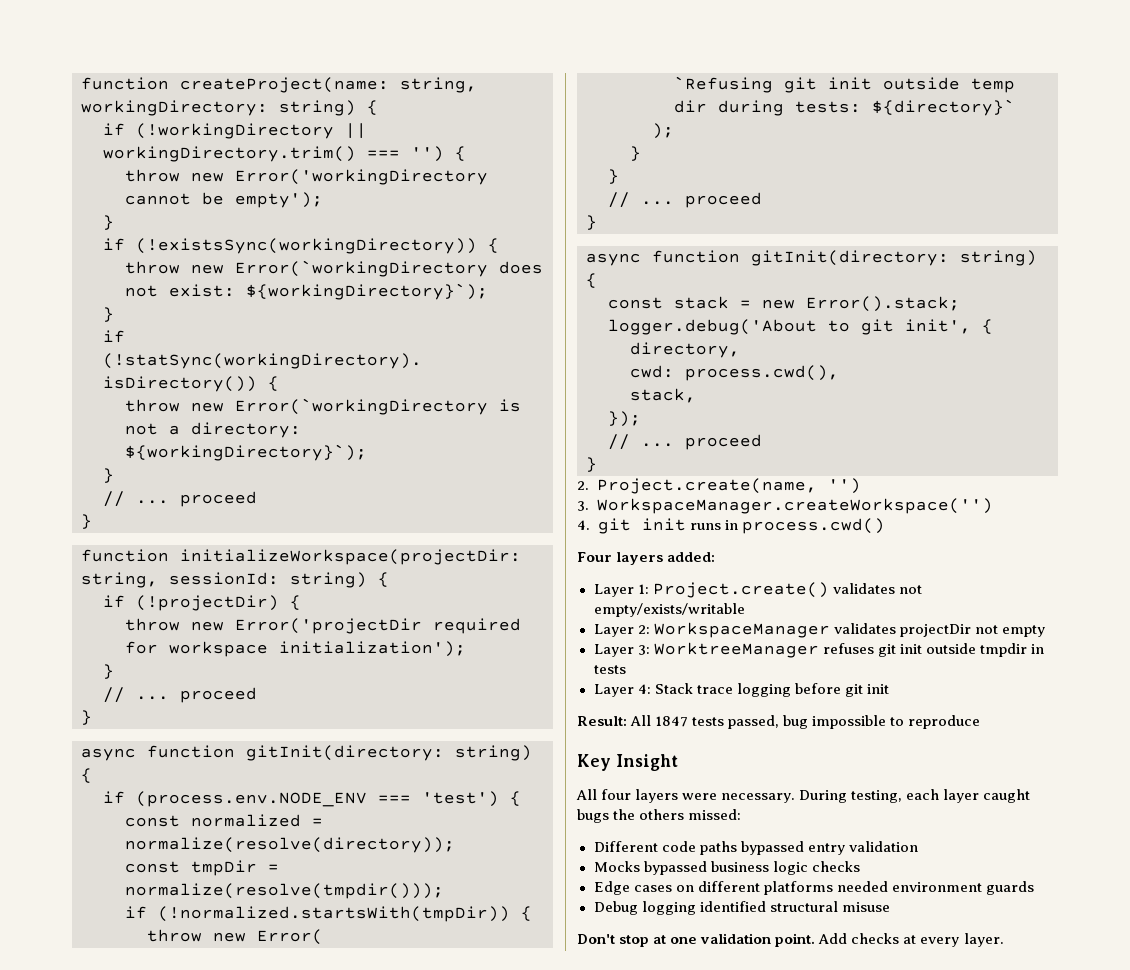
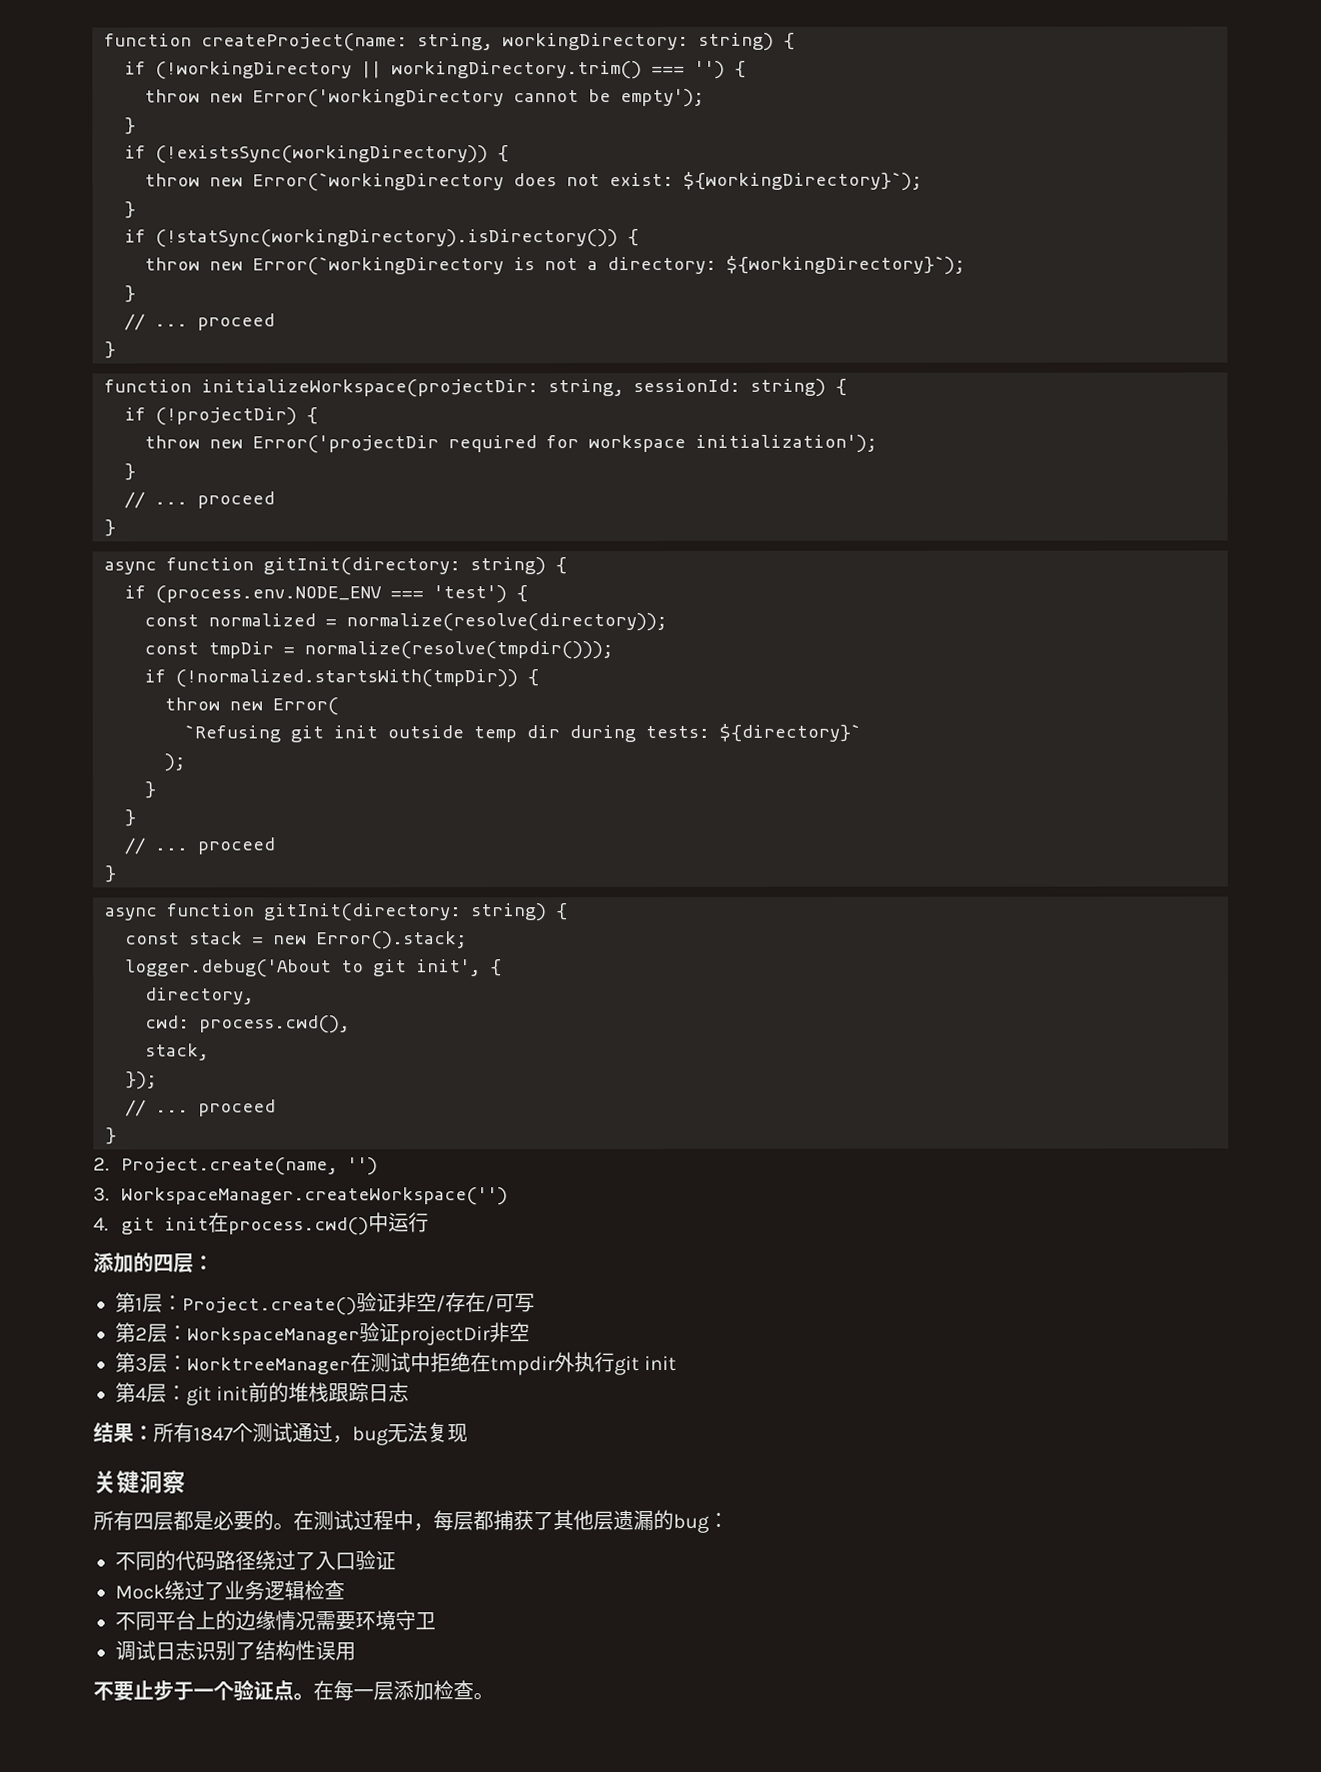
- 4. git init runs in process.cwd()
- Four layers added:
- Layer 1: Project.create() validates not empty/exists/writable
- Layer 2: WorkspaceManager validates projectDir not empty
- Layer 3: WorktreeManager refuses git init outside tmpdir in tests
- Layer 4: Stack trace logging before git init
- Result: All 1847 tests passed, bug impossible to reproduce
- Key Insight
- All four layers were necessary. During testing, each layer caught bugs the others missed:
- Different code paths bypassed entry validation
- Mocks bypassed business logic checks
- Edge cases on different platforms needed environment guards
- Debug logging identified structural misuse
- Don't stop at one validation point. Add checks at every layer.
+ 4. git init在process.cwd()中运行
+ 添加的四层：
+ 第1层：Project.create()验证非空/存在/可写
+ 第2层：WorkspaceManager验证projectDir非空
+ 第3层：WorktreeManager在测试中拒绝在tmpdir外执行git init
+ 第4层：git init前的堆栈跟踪日志
+ 结果：所有1847个测试通过，bug无法复现
+ 关键洞察
+ 所有四层都是必要的。在测试过程中，每层都捕获了其他层遗漏的bug：
+ 不同的代码路径绕过了入口验证
+ Mock绕过了业务逻辑检查
+ 不同平台上的边缘情况需要环境守卫
+ 调试日志识别了结构性误用
+ 不要止步于一个验证点。在每一层添加检查。

